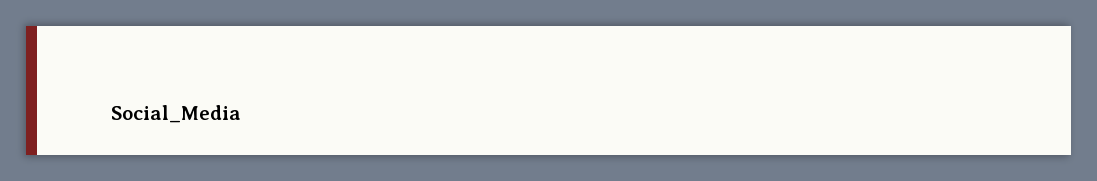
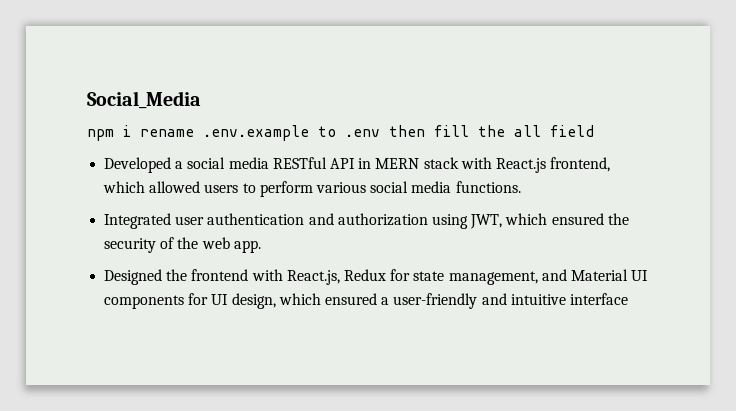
+ npm i rename .env.example to .env then fill the all field
+ Developed a social media RESTful API in MERN stack with React.js frontend, which allowed users to perform various social media functions.
+ Integrated user authentication and authorization using JWT, which ensured the security of the web app.
+ Designed the frontend with React.js, Redux for state management, and Material UI components for UI design, which ensured a user-friendly and intuitive interface

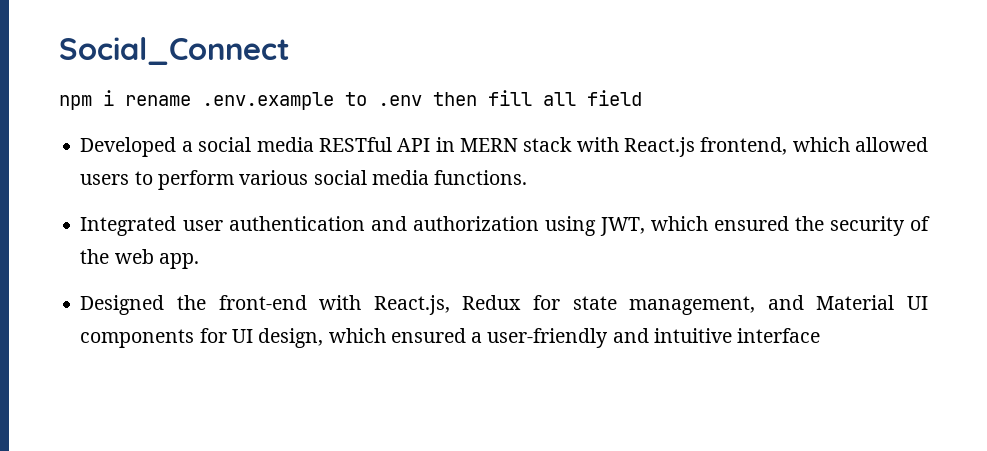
- Social_Media
+ Social_Connect
- npm i rename .env.example to .env then fill the all field
+ npm i rename .env.example to .env then fill all field
- Designed the frontend with React.js, Redux for state management, and Material UI components for UI design, which ensured a user-friendly and intuitive interface
+ Designed the front-end with React.js, Redux for state management, and Material UI components for UI design, which ensured a user-friendly and intuitive interface

